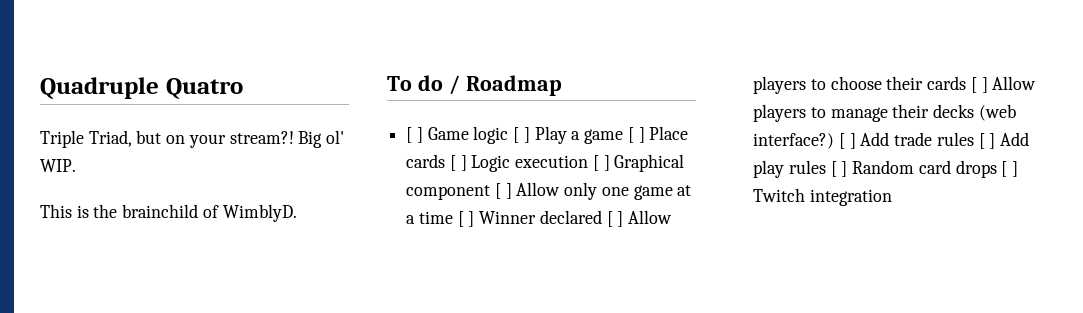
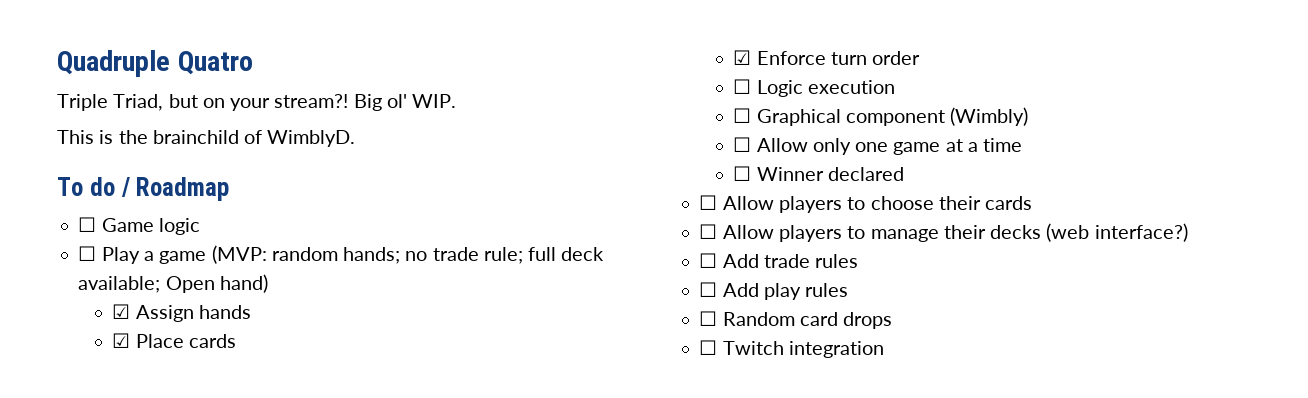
- [ ] Game logic [ ] Play a game [ ] Place cards [ ] Logic execution [ ] Graphical component [ ] Allow only one game at a time [ ] Winner declared [ ] Allow players to choose their cards [ ] Allow players to manage their decks (web interface?) [ ] Add trade rules [ ] Add play rules [ ] Random card drops [ ] Twitch integration
+ ☐ Game logic
+ ☐ Play a game (MVP: random hands; no trade rule; full deck available; Open hand)
+ ☑ Assign hands
+ ☑ Place cards
+ ☑ Enforce turn order
+ ☐ Logic execution
+ ☐ Graphical component (Wimbly)
+ ☐ Allow only one game at a time
+ ☐ Winner declared
+ ☐ Allow players to choose their cards
+ ☐ Allow players to manage their decks (web interface?)
+ ☐ Add trade rules
+ ☐ Add play rules
+ ☐ Random card drops
+ ☐ Twitch integration

